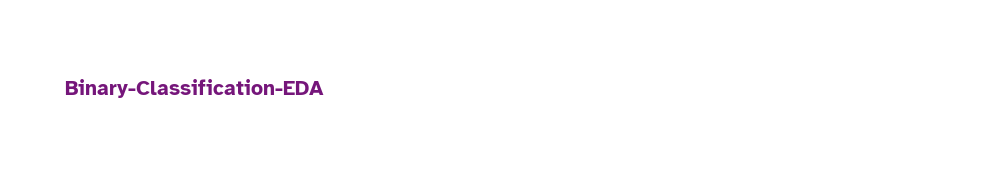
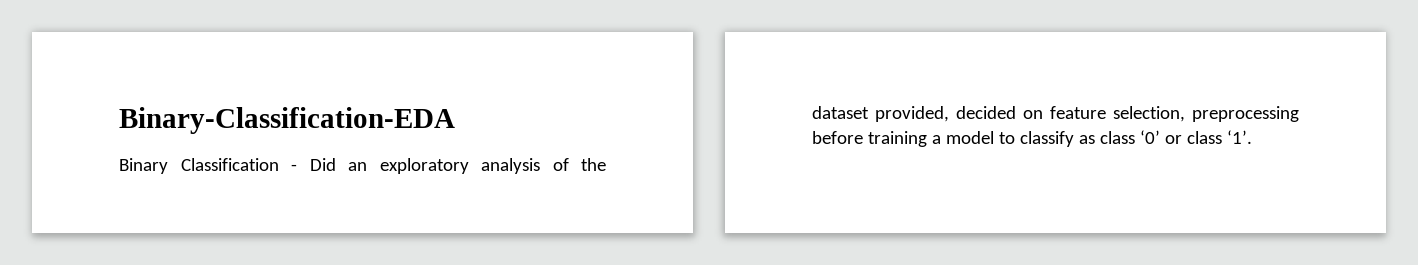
+ Binary Classification - Did an exploratory analysis of the dataset provided, decided on feature selection, preprocessing before training a model to classify as class ‘0’ or class ‘1’.

